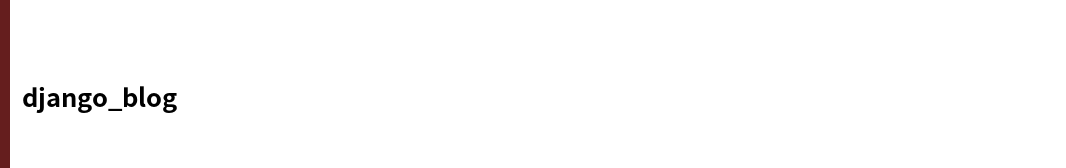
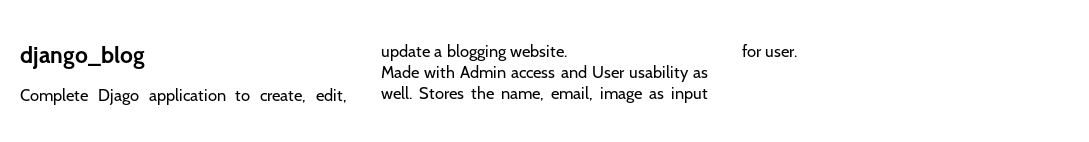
+ Complete Djago application to create, edit, update a blogging website.
+ Made with Admin access and User usability as well. Stores the name, email, image as input for user.

